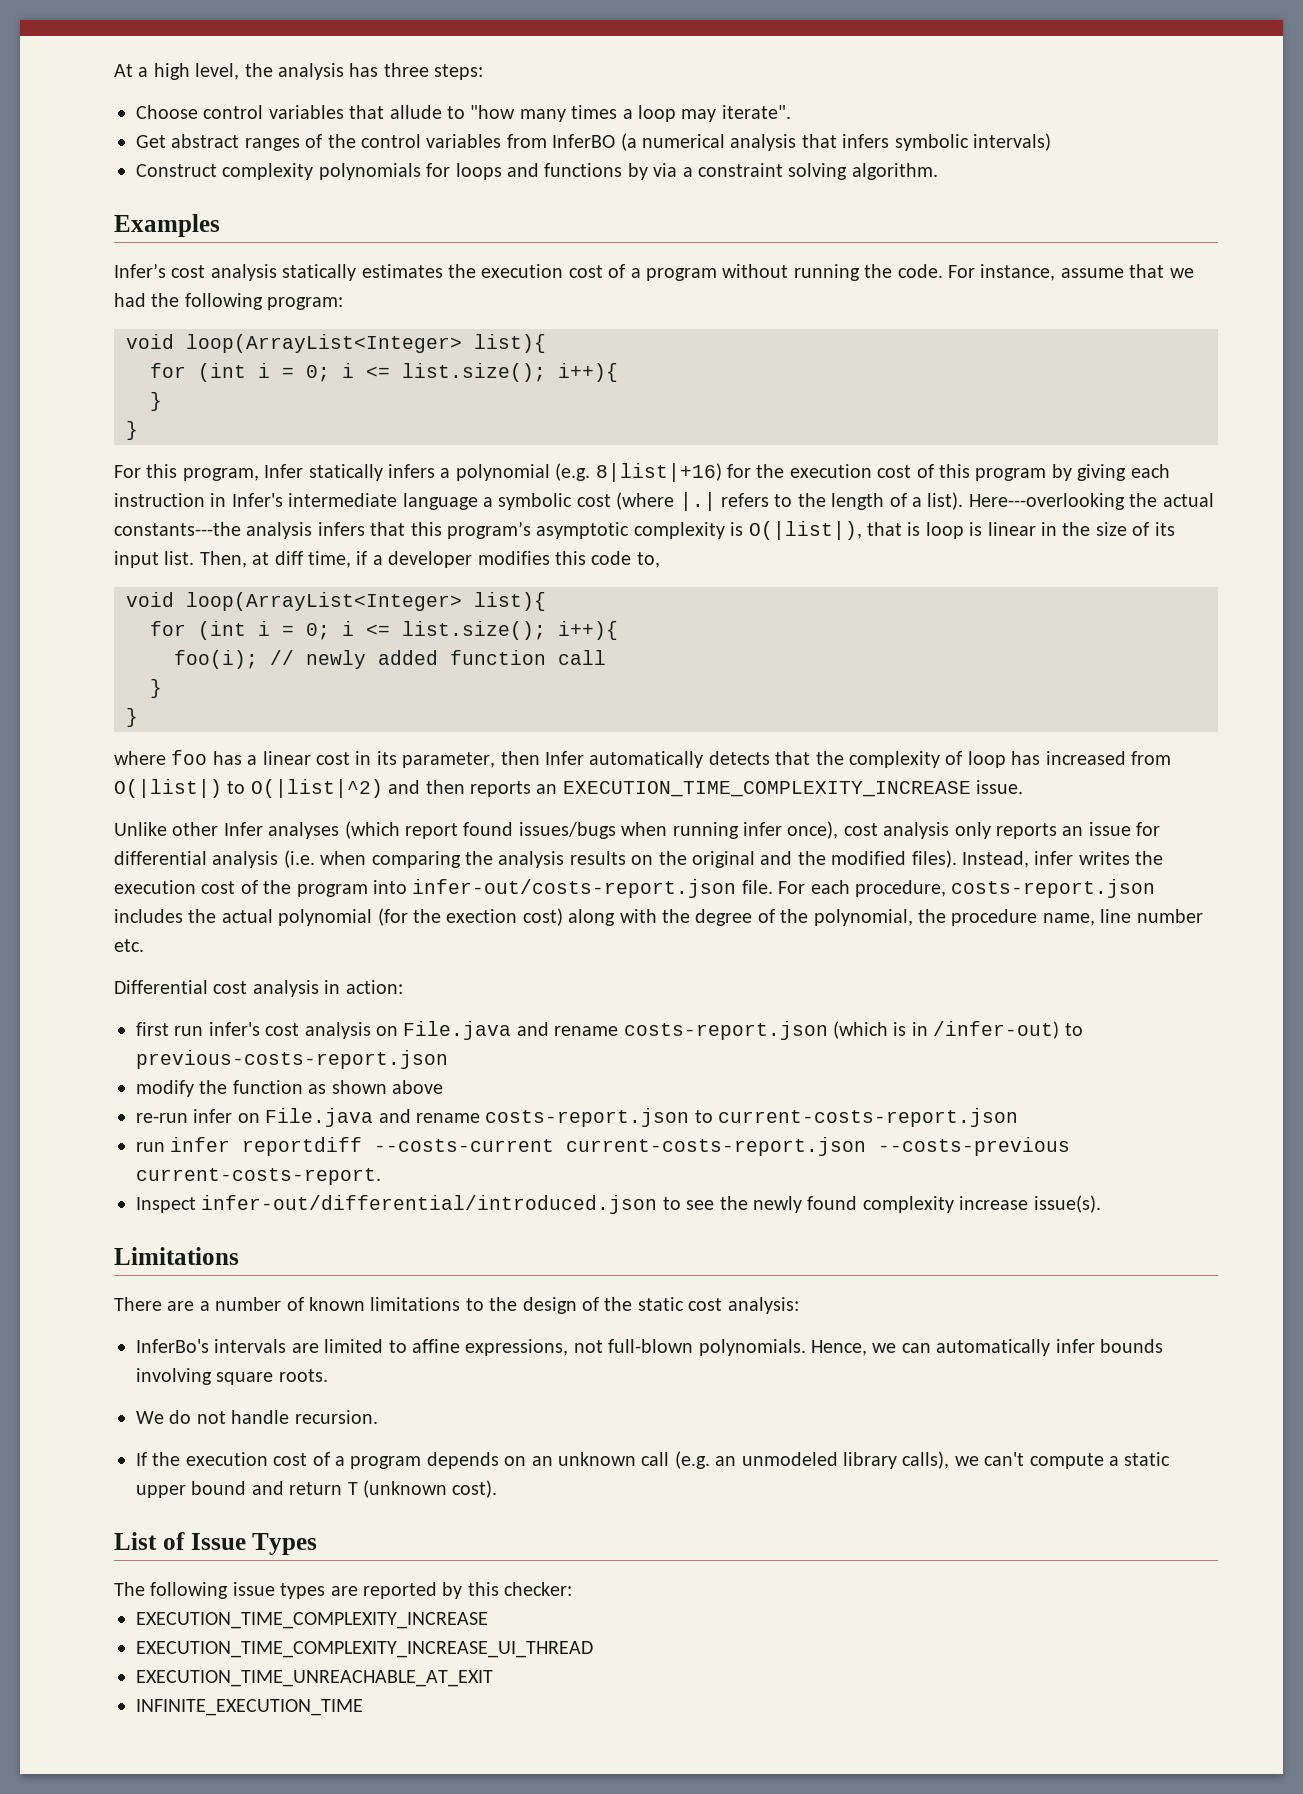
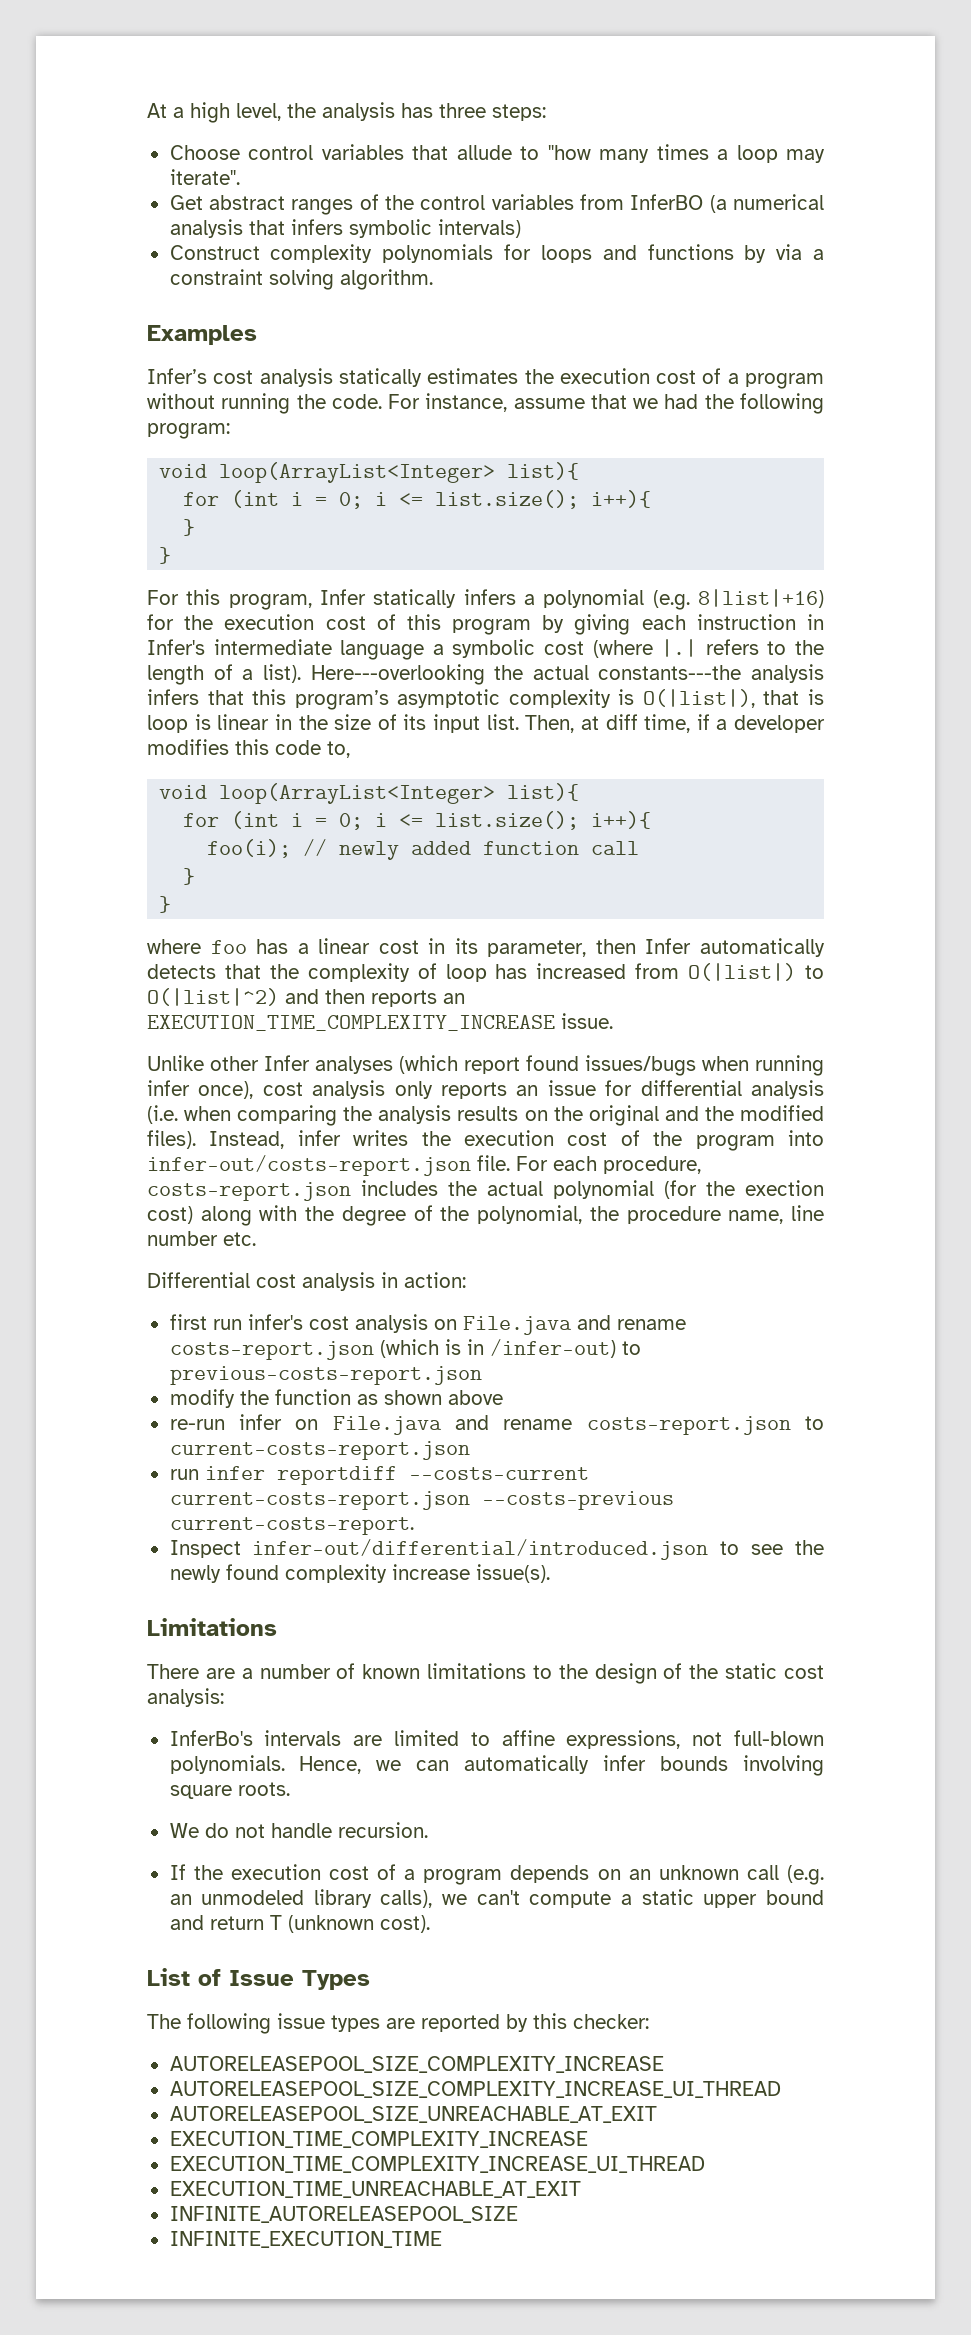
+ AUTORELEASEPOOL_SIZE_COMPLEXITY_INCREASE
+ AUTORELEASEPOOL_SIZE_COMPLEXITY_INCREASE_UI_THREAD
+ AUTORELEASEPOOL_SIZE_UNREACHABLE_AT_EXIT
+ INFINITE_AUTORELEASEPOOL_SIZE

